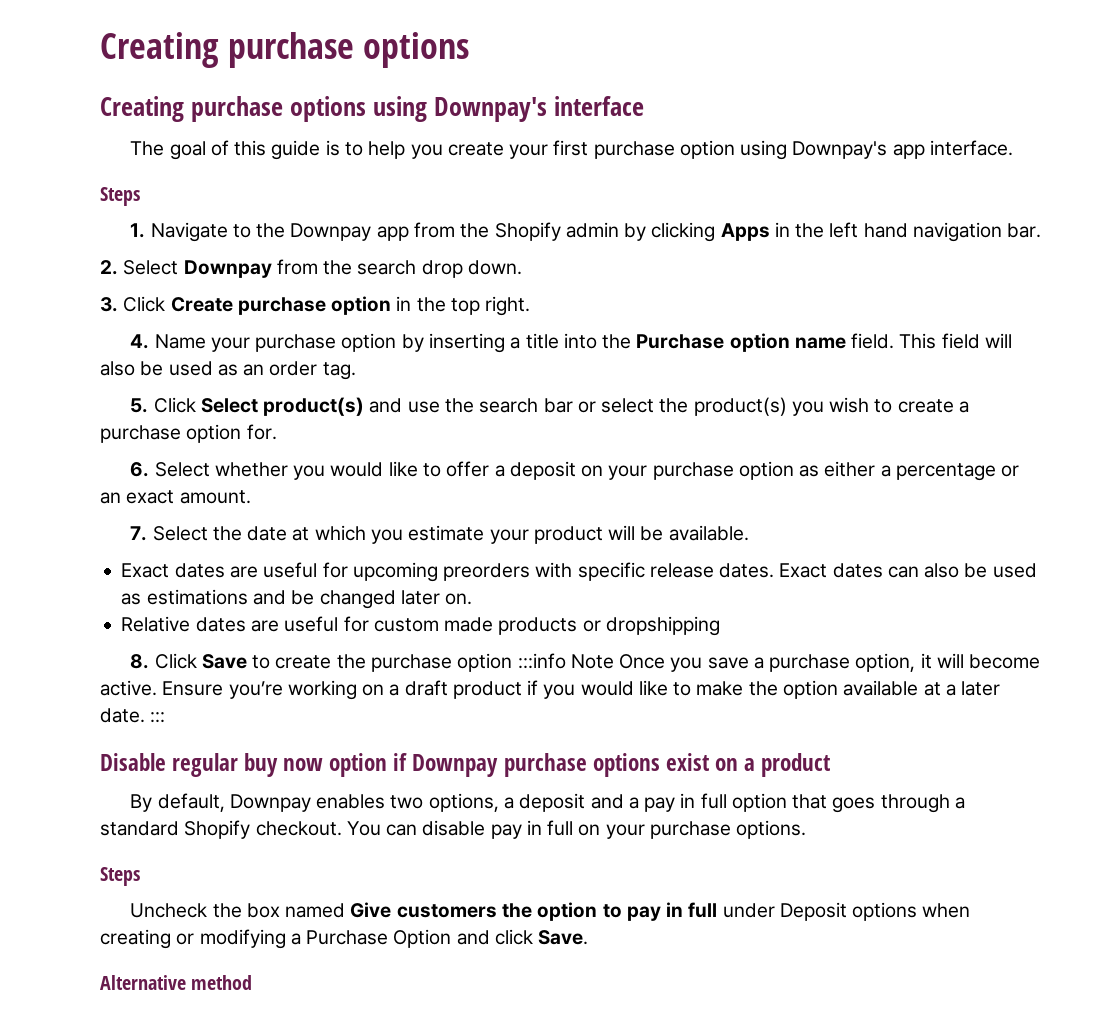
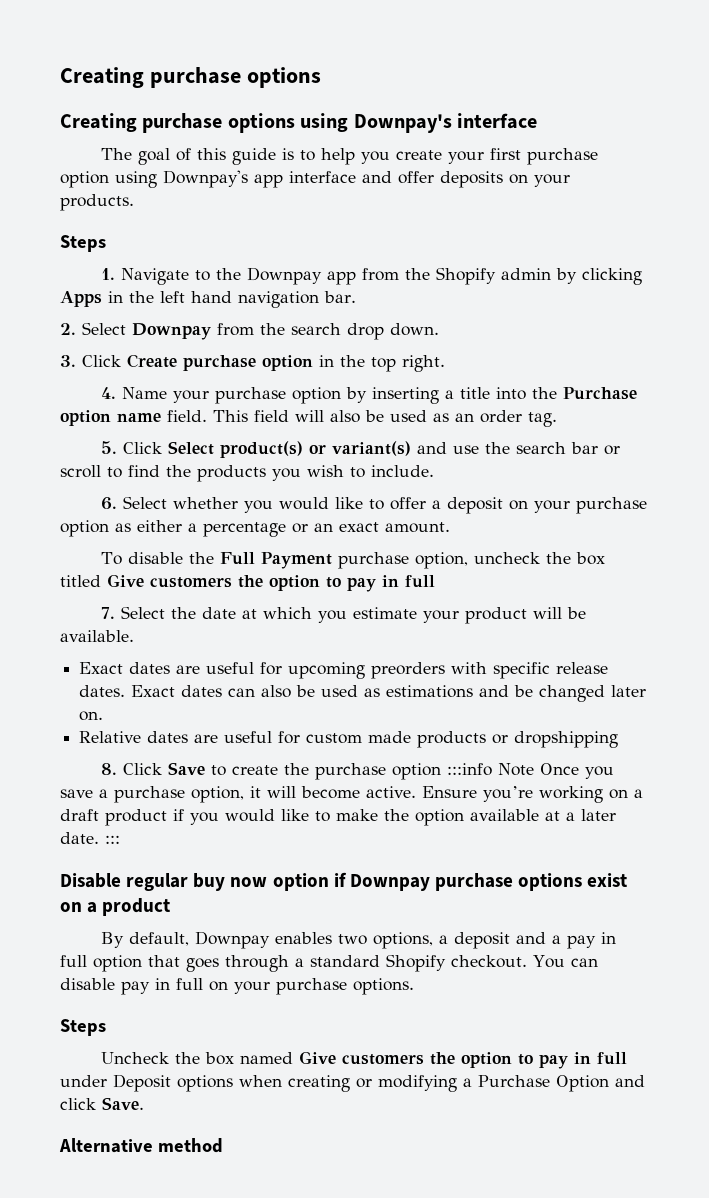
- The goal of this guide is to help you create your first purchase option using Downpay's app interface.
+ The goal of this guide is to help you create your first purchase option using Downpay's app interface and offer deposits on your products.
- 5. Click Select product(s) and use the search bar or select the product(s) you wish to create a purchase option for.
+ 5. Click Select product(s) or variant(s) and use the search bar or scroll to find the products you wish to include.
+ To disable the Full Payment purchase option, uncheck the box titled Give customers the option to pay in full

